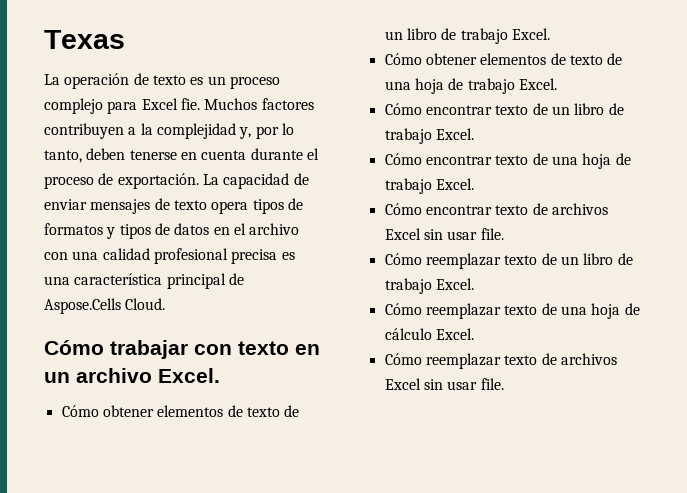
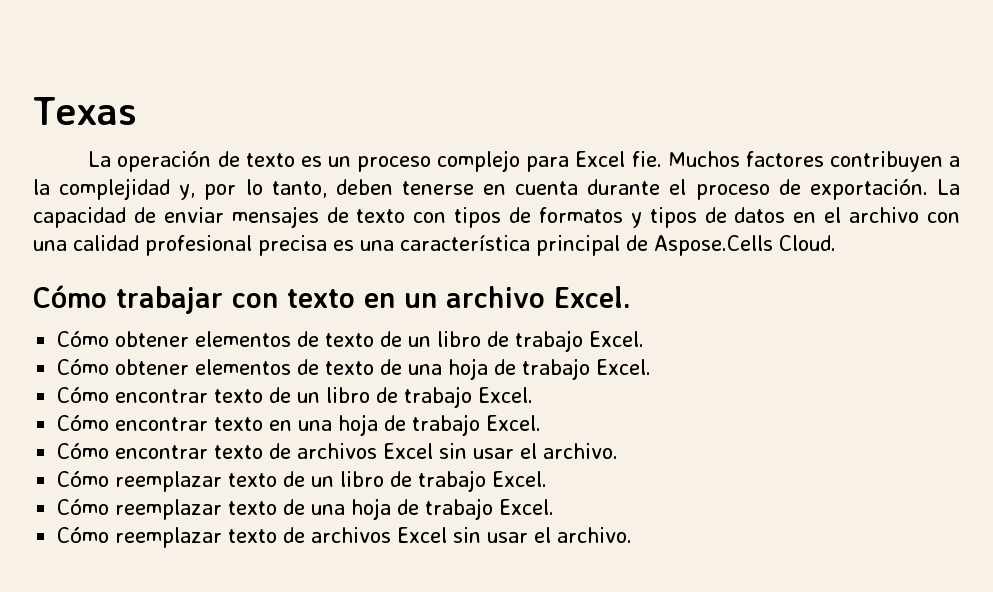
- La capacidad de enviar mensajes de texto opera tipos de formatos y tipos de datos en el archivo con una calidad profesional precisa es una característica principal de Aspose.Cells Cloud.
+ La capacidad de enviar mensajes de texto con tipos de formatos y tipos de datos en el archivo con una calidad profesional precisa es una característica principal de Aspose.Cells Cloud.
- Cómo encontrar texto de una hoja de trabajo Excel.
+ Cómo encontrar texto en una hoja de trabajo Excel.
- Cómo encontrar texto de archivos Excel sin usar file.
+ Cómo encontrar texto de archivos Excel sin usar el archivo.
- Cómo reemplazar texto de una hoja de cálculo Excel.
+ Cómo reemplazar texto de una hoja de trabajo Excel.
- Cómo reemplazar texto de archivos Excel sin usar file.
+ Cómo reemplazar texto de archivos Excel sin usar el archivo.

